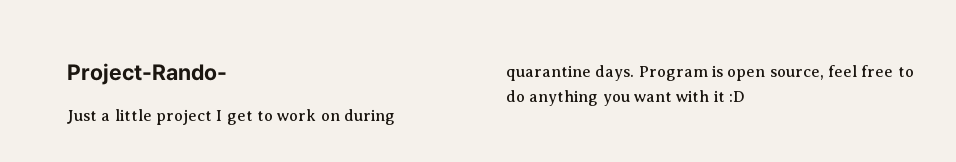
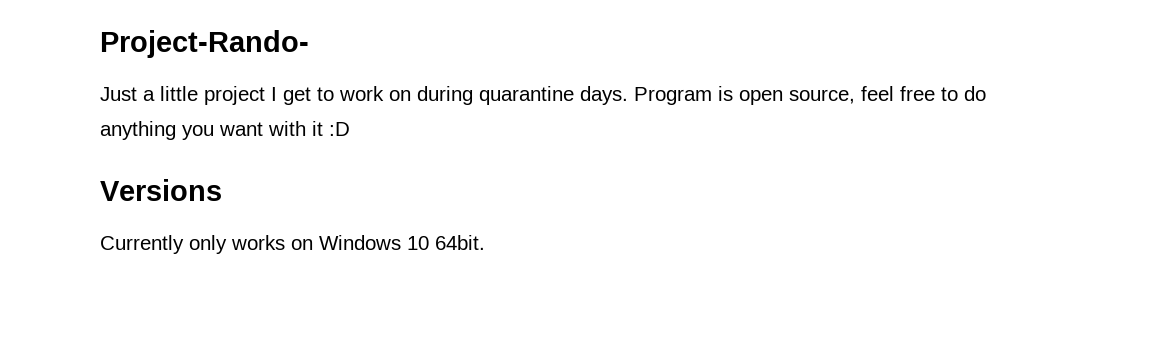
+ Versions
+ Currently only works on Windows 10 64bit.

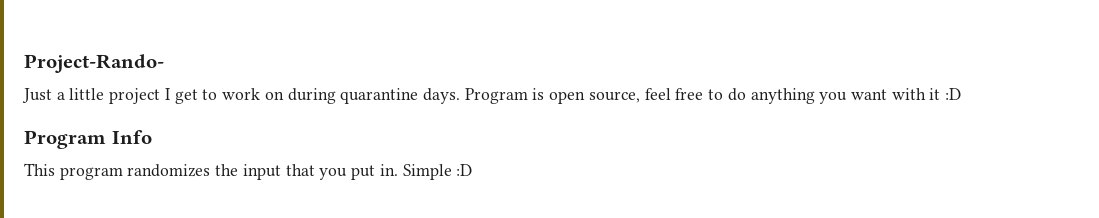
- Versions
- Currently only works on Windows 10 64bit.
+ Program Info
+ This program randomizes the input that you put in. Simple :D

